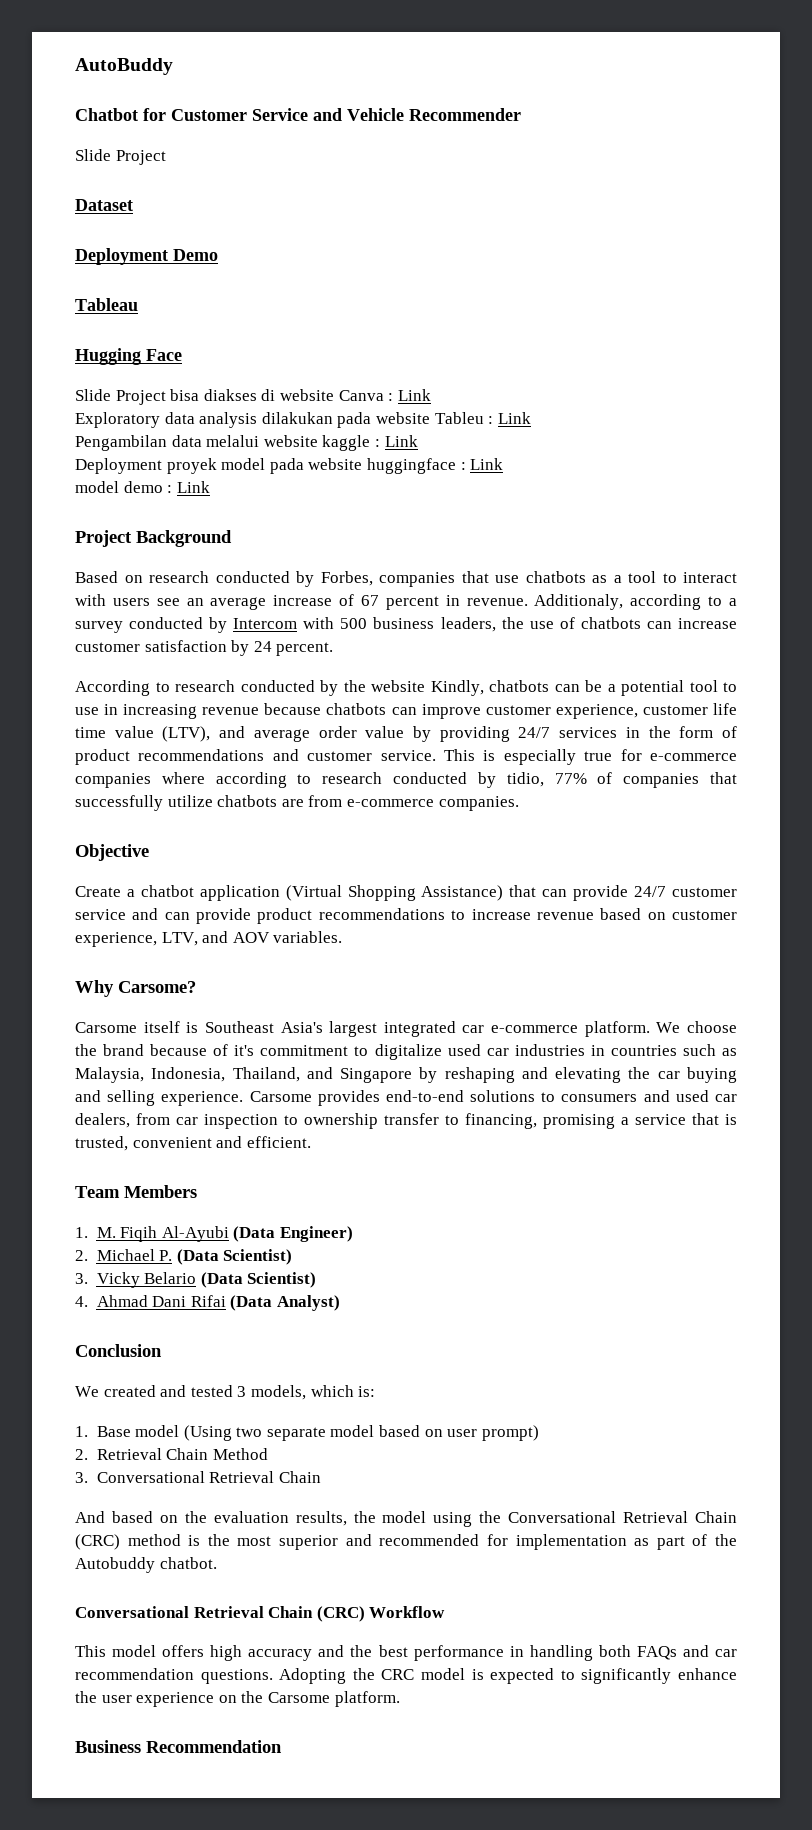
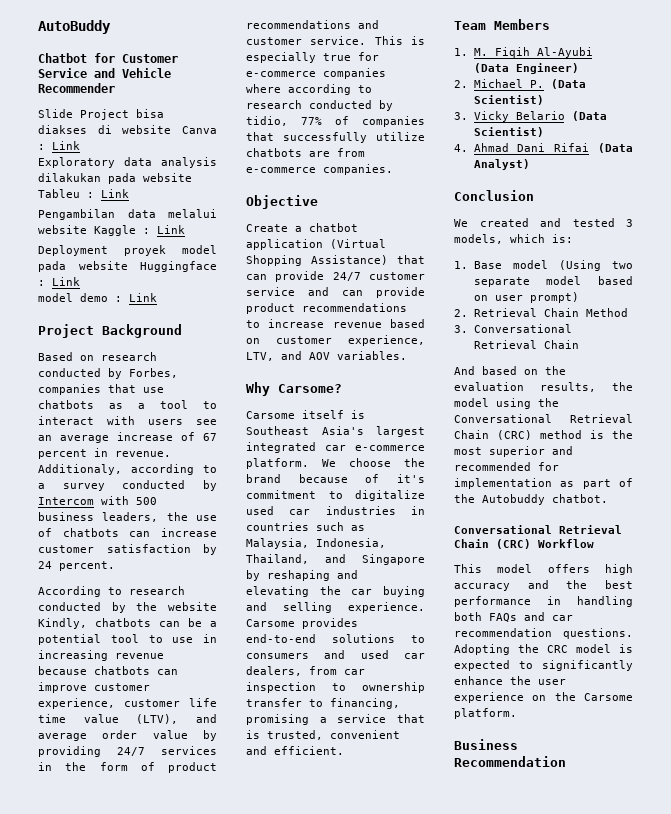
  Chatbot for Customer Service and Vehicle Recommender
- Slide Project
- Dataset
- Deployment Demo
- Tableau
- Hugging Face
- Pengambilan data melalui website kaggle : Link
+ Pengambilan data melalui website Kaggle : Link
- Deployment proyek model pada website huggingface : Link
+ Deployment proyek model pada website Huggingface : Link

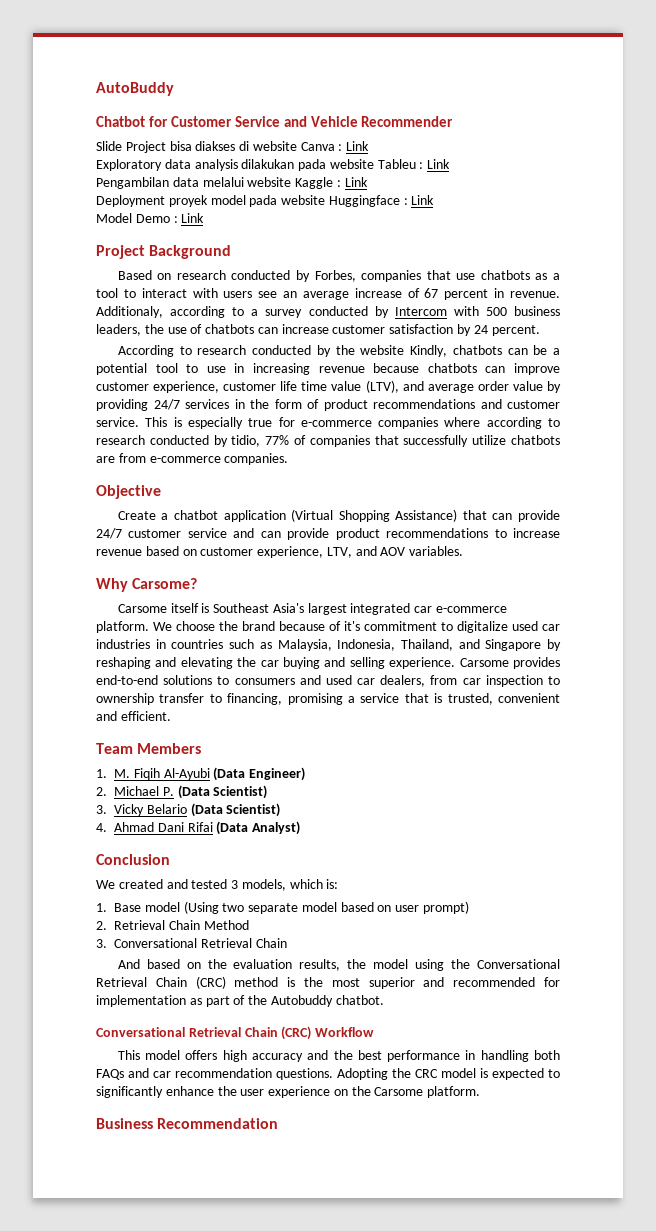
- model demo : Link
+ Model Demo : Link

